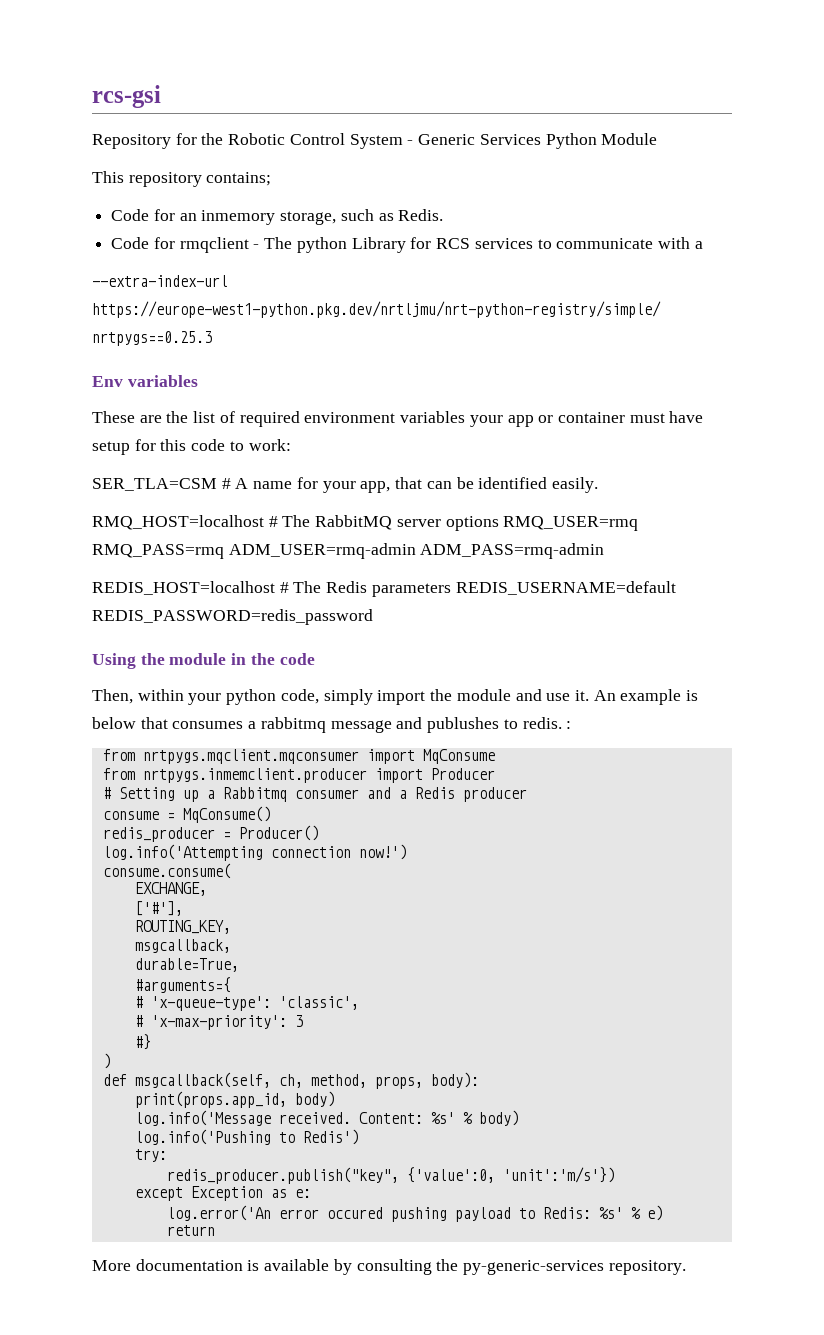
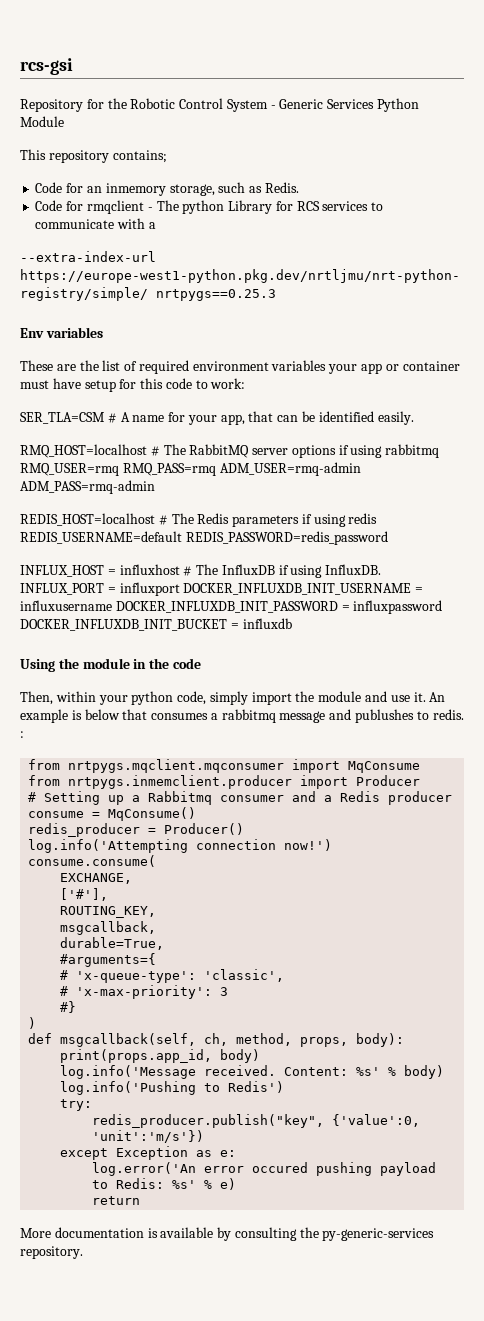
- RMQ_HOST=localhost # The RabbitMQ server options RMQ_USER=rmq RMQ_PASS=rmq ADM_USER=rmq-admin ADM_PASS=rmq-admin
+ RMQ_HOST=localhost # The RabbitMQ server options if using rabbitmq RMQ_USER=rmq RMQ_PASS=rmq ADM_USER=rmq-admin ADM_PASS=rmq-admin
- REDIS_HOST=localhost # The Redis parameters REDIS_USERNAME=default REDIS_PASSWORD=redis_password
+ REDIS_HOST=localhost # The Redis parameters if using redis REDIS_USERNAME=default REDIS_PASSWORD=redis_password
+ INFLUX_HOST = influxhost # The InfluxDB if using InfluxDB. INFLUX_PORT = influxport DOCKER_INFLUXDB_INIT_USERNAME = influxusername DOCKER_INFLUXDB_INIT_PASSWORD = influxpassword DOCKER_INFLUXDB_INIT_BUCKET = influxdb

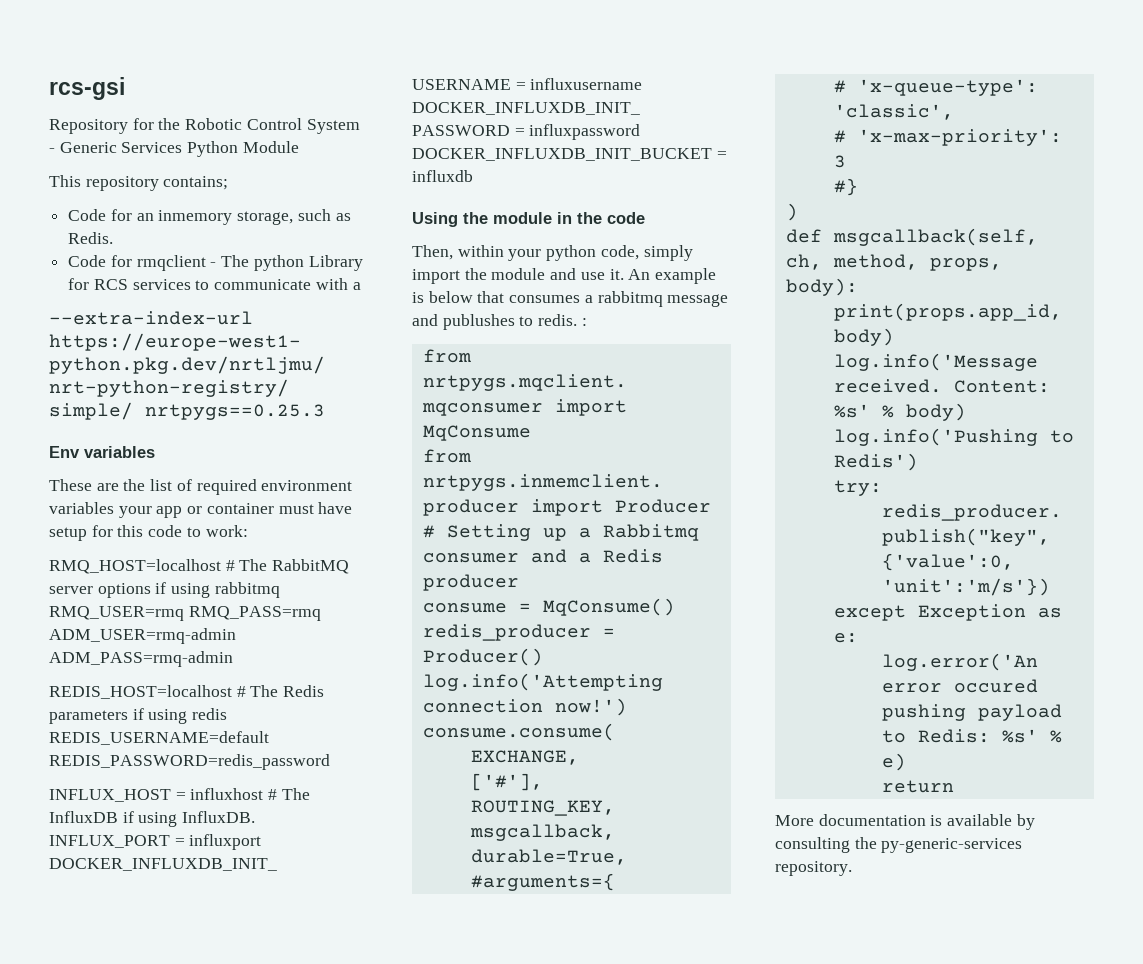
- SER_TLA=CSM # A name for your app, that can be identified easily.

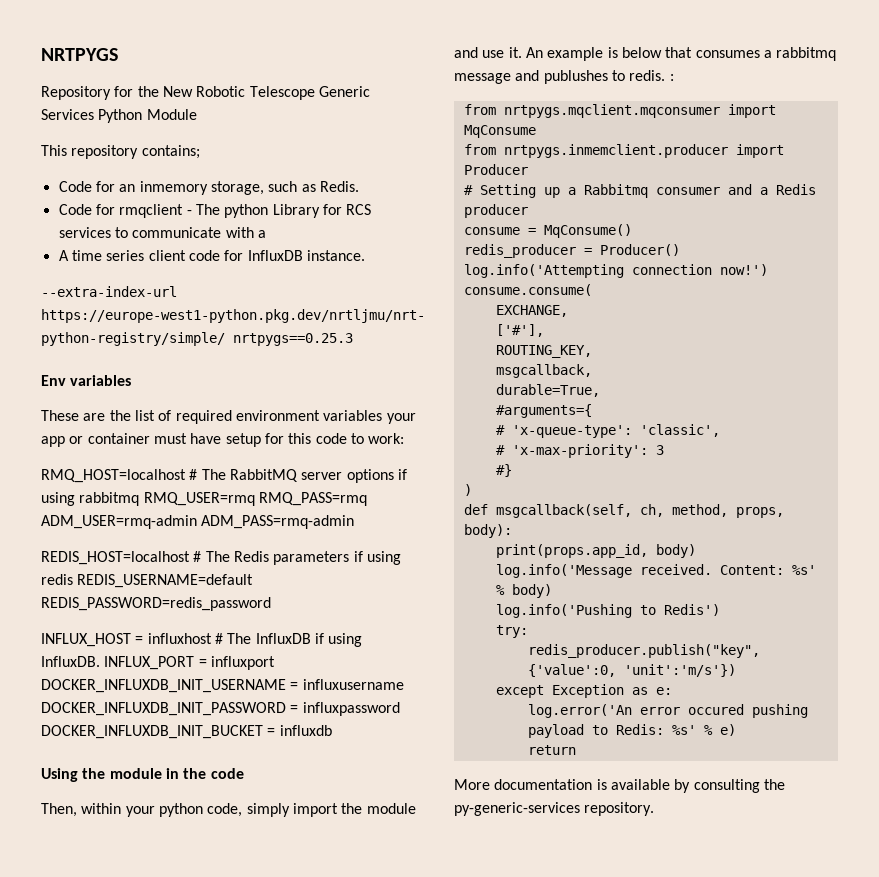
- rcs-gsi
+ NRTPYGS
- Repository for the Robotic Control System - Generic Services Python Module
+ Repository for the New Robotic Telescope Generic Services Python Module
+ A time series client code for InfluxDB instance.

